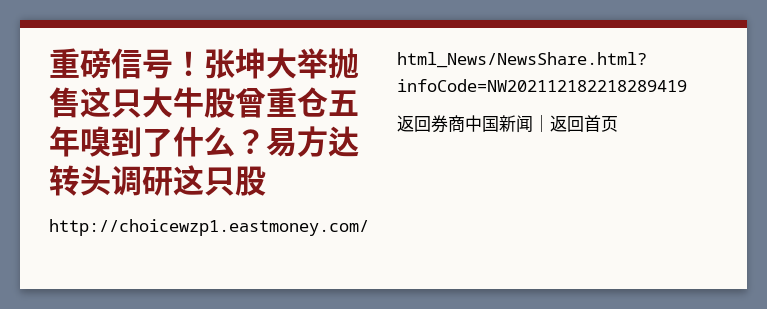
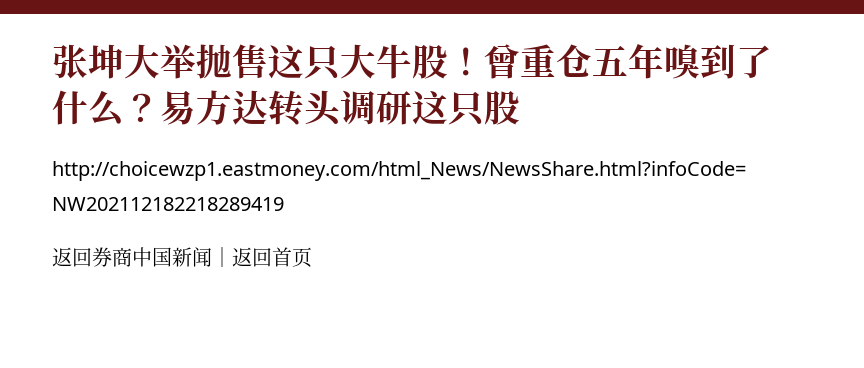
- 重磅信号！张坤大举抛售这只大牛股曾重仓五年嗅到了什么？
+ 张坤大举抛售这只大牛股！曾重仓五年嗅到了什么？

